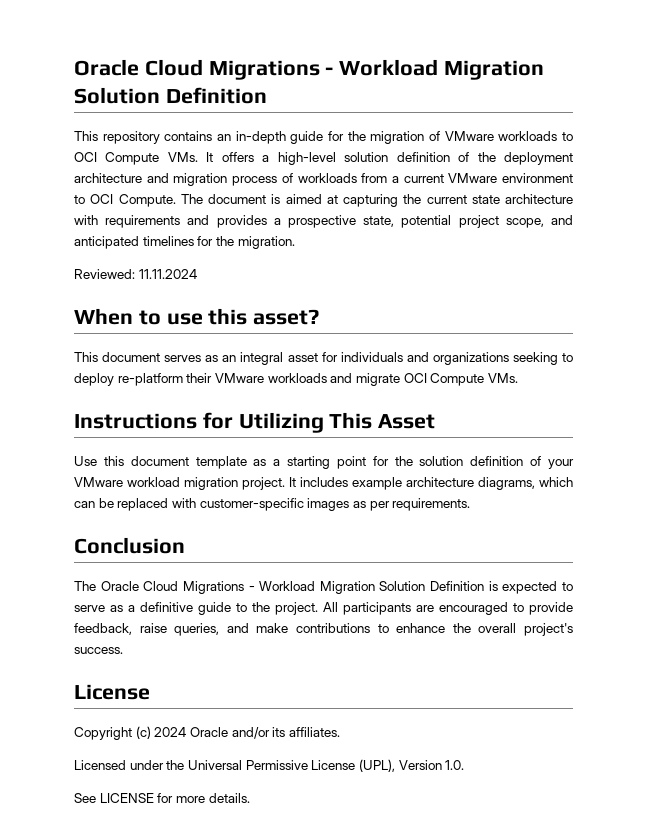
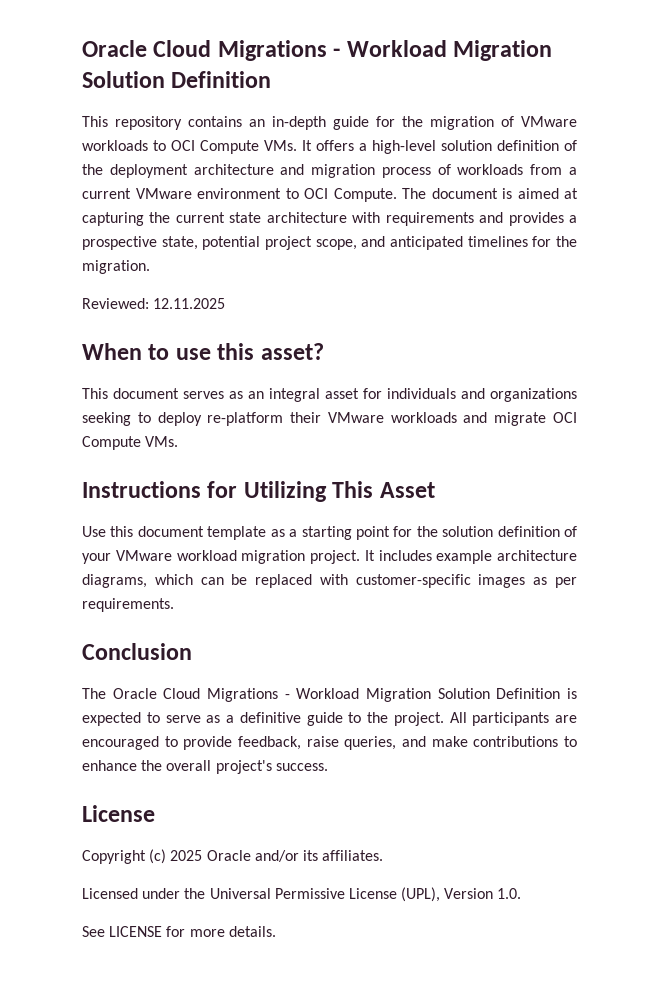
- Reviewed: 11.11.2024
+ Reviewed: 12.11.2025
- Copyright (c) 2024 Oracle and/or its affiliates.
+ Copyright (c) 2025 Oracle and/or its affiliates.

